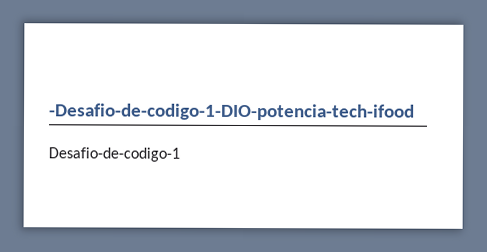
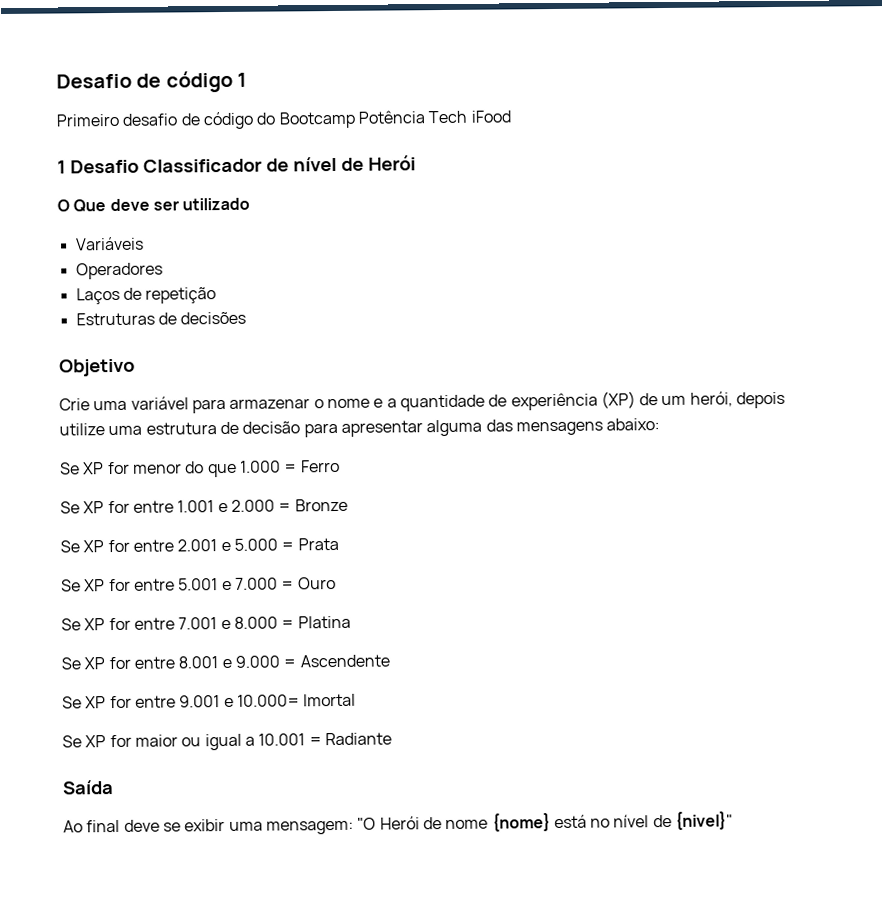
- -Desafio-de-codigo-1-DIO-potencia-tech-ifood
- Desafio-de-codigo-1
+ Desafio de código 1
+ Primeiro desafio de código do Bootcamp Potência Tech iFood
+ 1 Desafio Classificador de nível de Herói
+ O Que deve ser utilizado
+ Variáveis
+ Operadores
+ Laços de repetição
+ Estruturas de decisões
+ Objetivo
+ Crie uma variável para armazenar o nome e a quantidade de experiência (XP) de um herói, depois utilize uma estrutura de decisão para apresentar alguma das mensagens abaixo:
+ Se XP for menor do que 1.000 = Ferro
+ Se XP for entre 1.001 e 2.000 = Bronze
+ Se XP for entre 2.001 e 5.000 = Prata
+ Se XP for entre 5.001 e 7.000 = Ouro
+ Se XP for entre 7.001 e 8.000 = Platina
+ Se XP for entre 8.001 e 9.000 = Ascendente
+ Se XP for entre 9.001 e 10.000= Imortal
+ Se XP for maior ou igual a 10.001 = Radiante
+ Saída
+ Ao final deve se exibir uma mensagem: "O Herói de nome {nome} está no nível de {nivel}"

